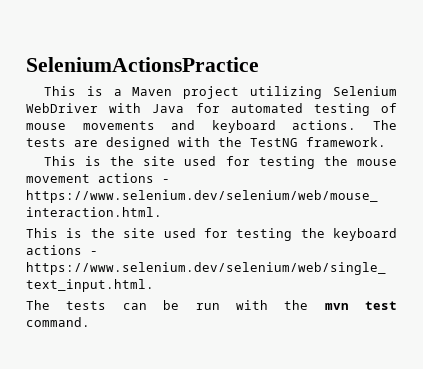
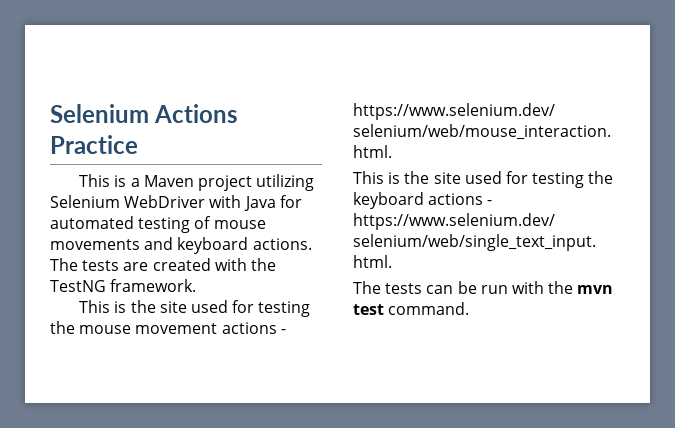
- SeleniumActionsPractice
+ Selenium Actions Practice
- The tests are designed with the TestNG framework.
+ The tests are created with the TestNG framework.

